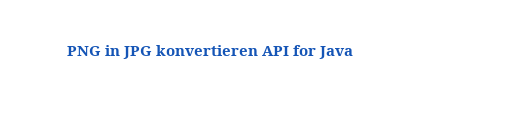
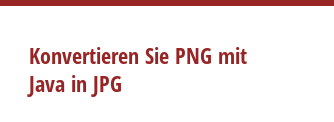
- PNG in JPG konvertieren API for Java
+ Konvertieren Sie PNG mit Java in JPG

